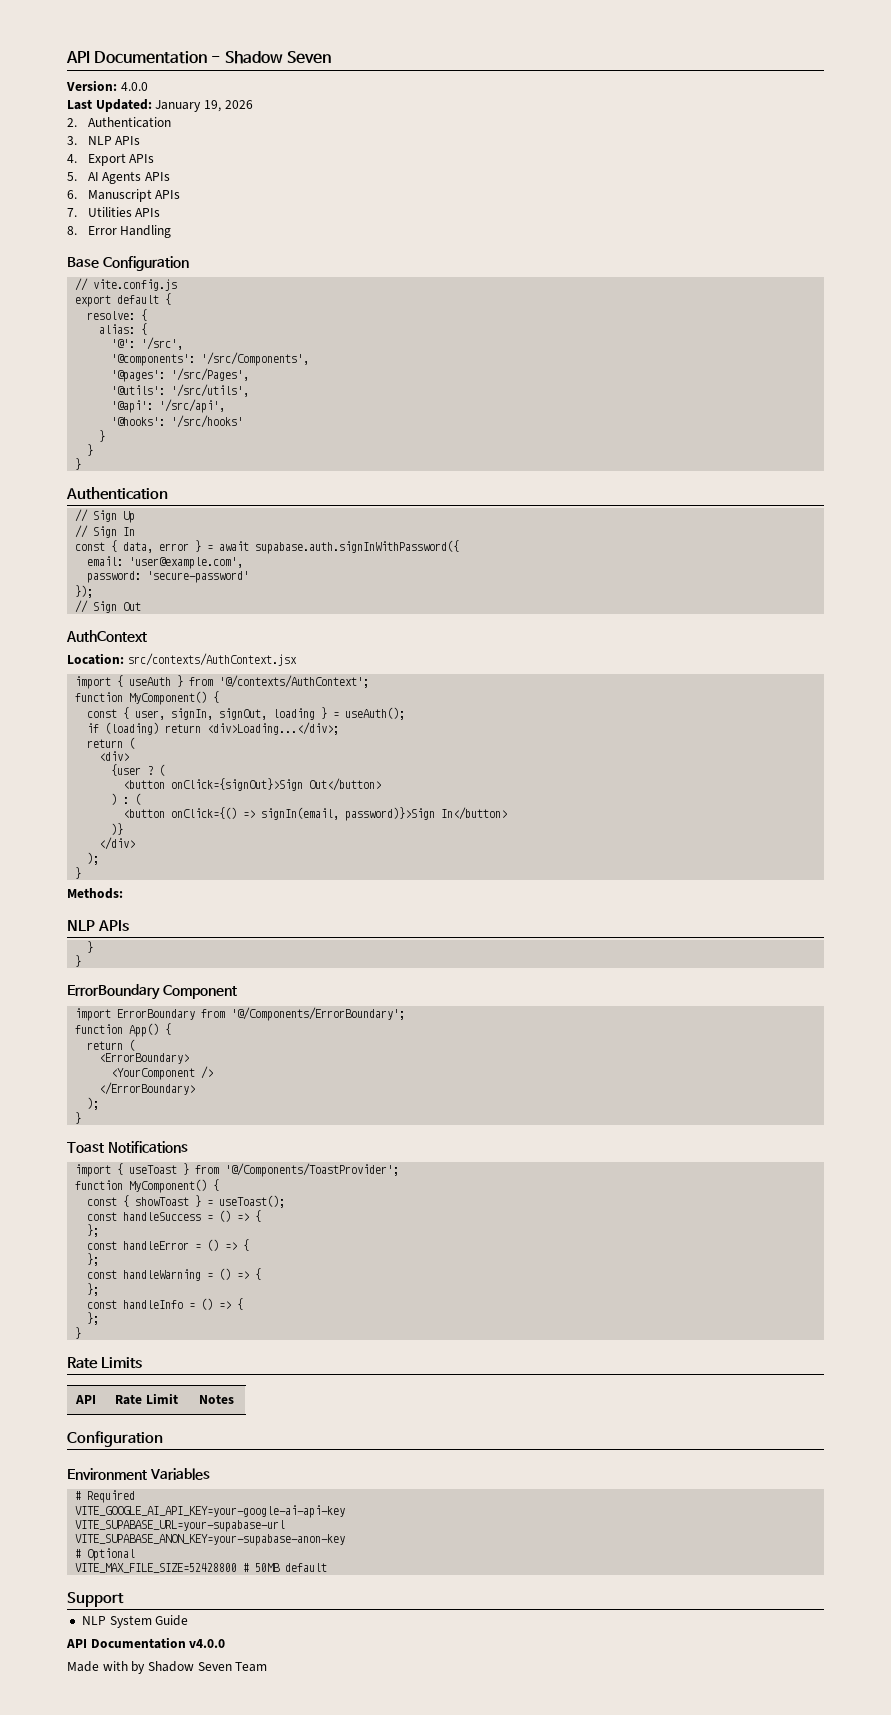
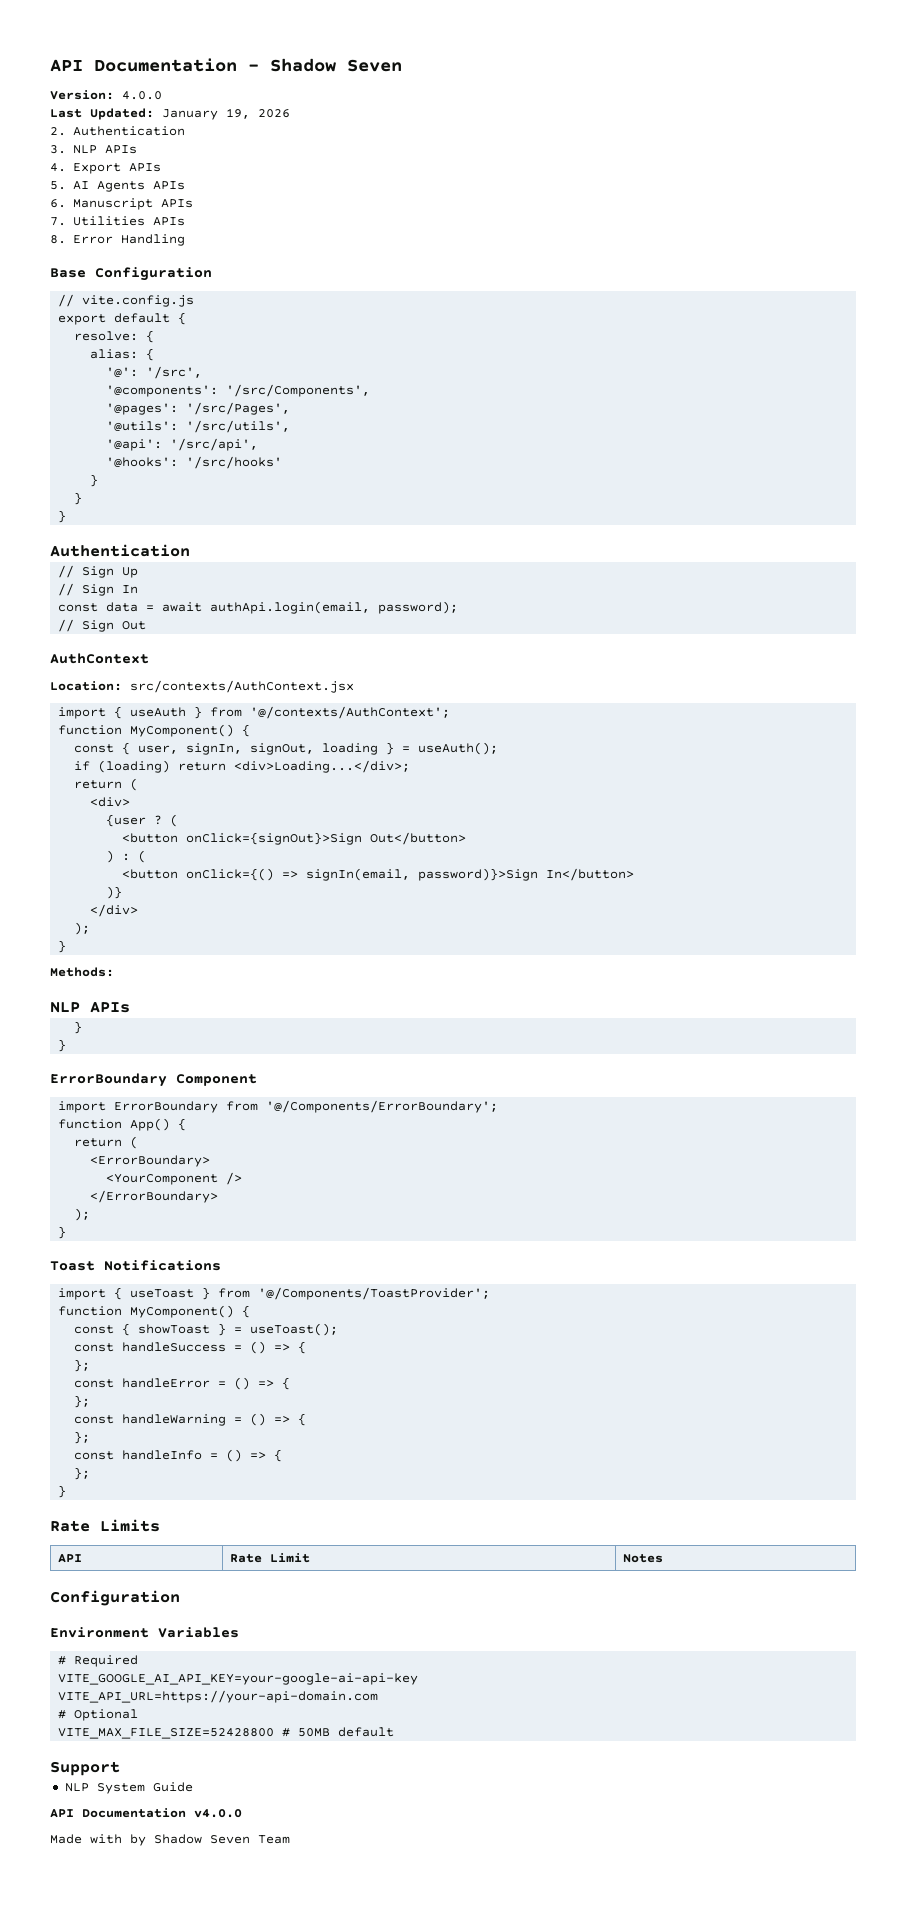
- const { data, error } = await supabase.auth.signInWithPassword({
- email: 'user@example.com',
- password: 'secure-password'
- });
+ const data = await authApi.login(email, password);
- VITE_SUPABASE_URL=your-supabase-url
- VITE_SUPABASE_ANON_KEY=your-supabase-anon-key
+ VITE_API_URL=https://your-api-domain.com

